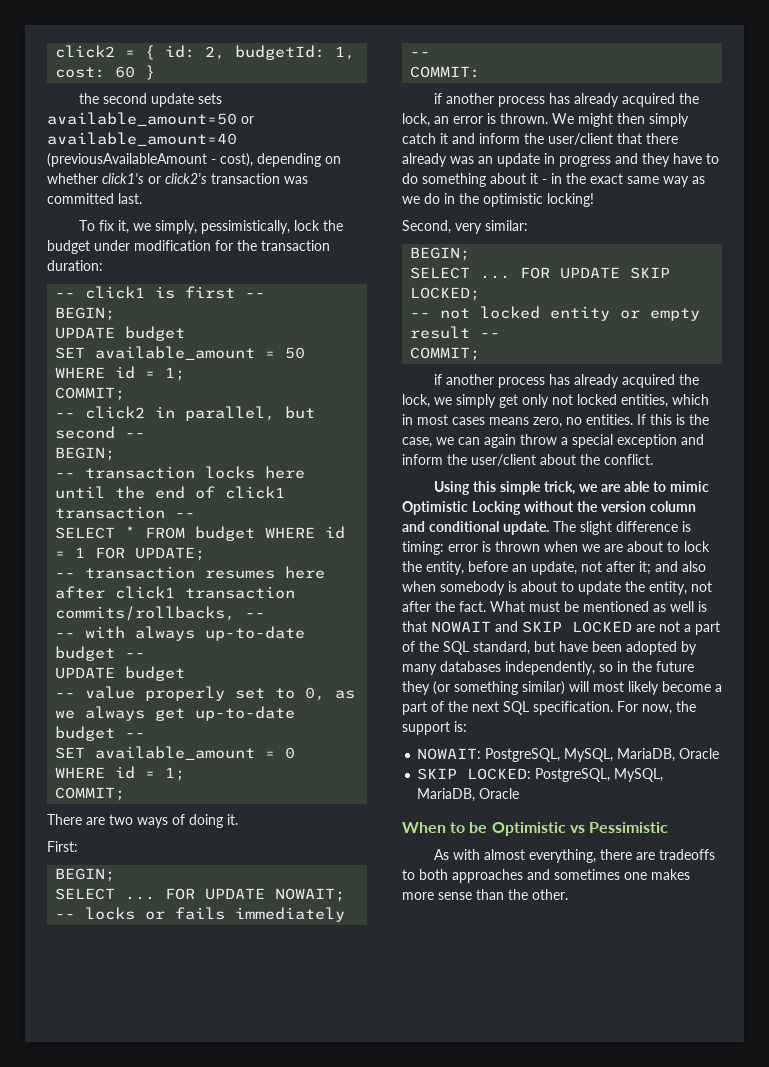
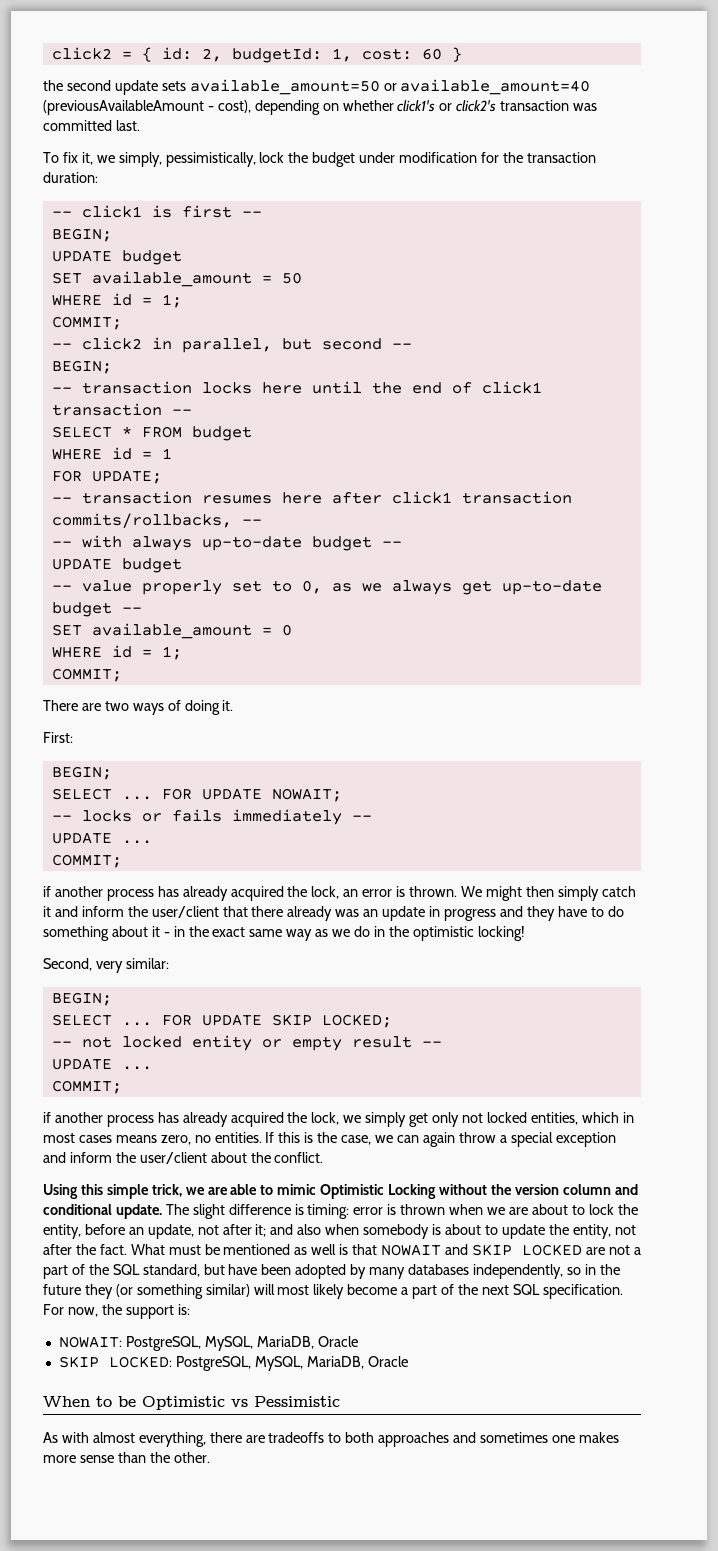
- SELECT * FROM budget WHERE id = 1 FOR UPDATE;
+ SELECT * FROM budget
+ WHERE id = 1
+ FOR UPDATE;
  -- locks or fails immediately --
- COMMIT:
+ UPDATE ...
+ COMMIT;
  -- not locked entity or empty result --
+ UPDATE ...

